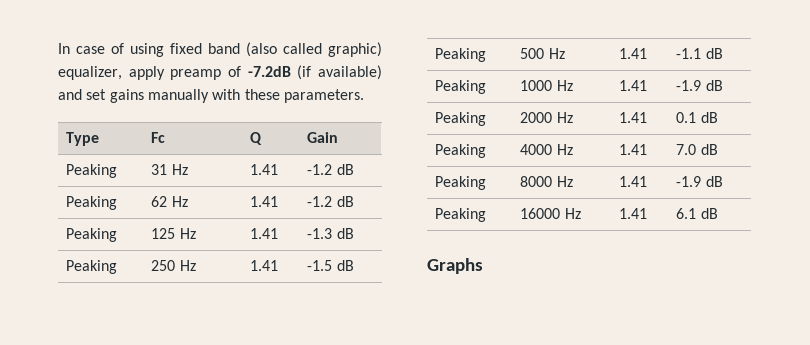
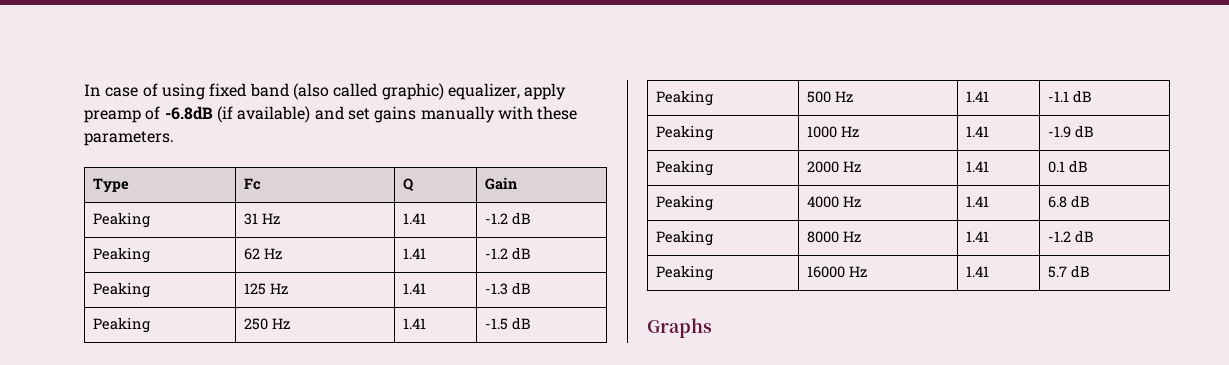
- In case of using fixed band (also called graphic) equalizer, apply preamp of -7.2dB (if available) and set gains manually with these parameters.
+ In case of using fixed band (also called graphic) equalizer, apply preamp of -6.8dB (if available) and set gains manually with these parameters.
- Peaking | 4000 Hz | 1.41 | 7.0 dB
+ Peaking | 4000 Hz | 1.41 | 6.8 dB
- Peaking | 8000 Hz | 1.41 | -1.9 dB
+ Peaking | 8000 Hz | 1.41 | -1.2 dB
- Peaking | 16000 Hz | 1.41 | 6.1 dB
+ Peaking | 16000 Hz | 1.41 | 5.7 dB

